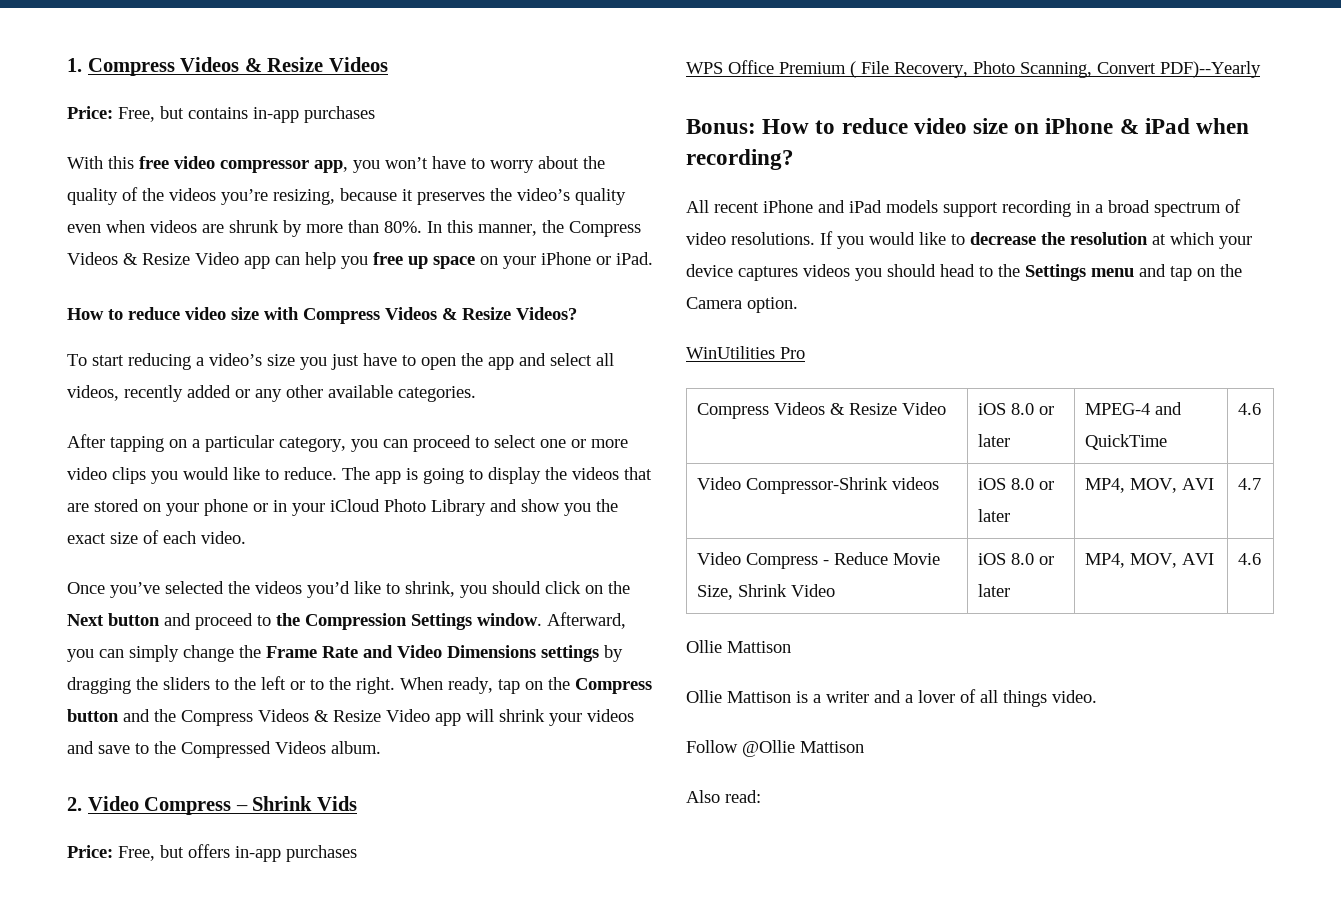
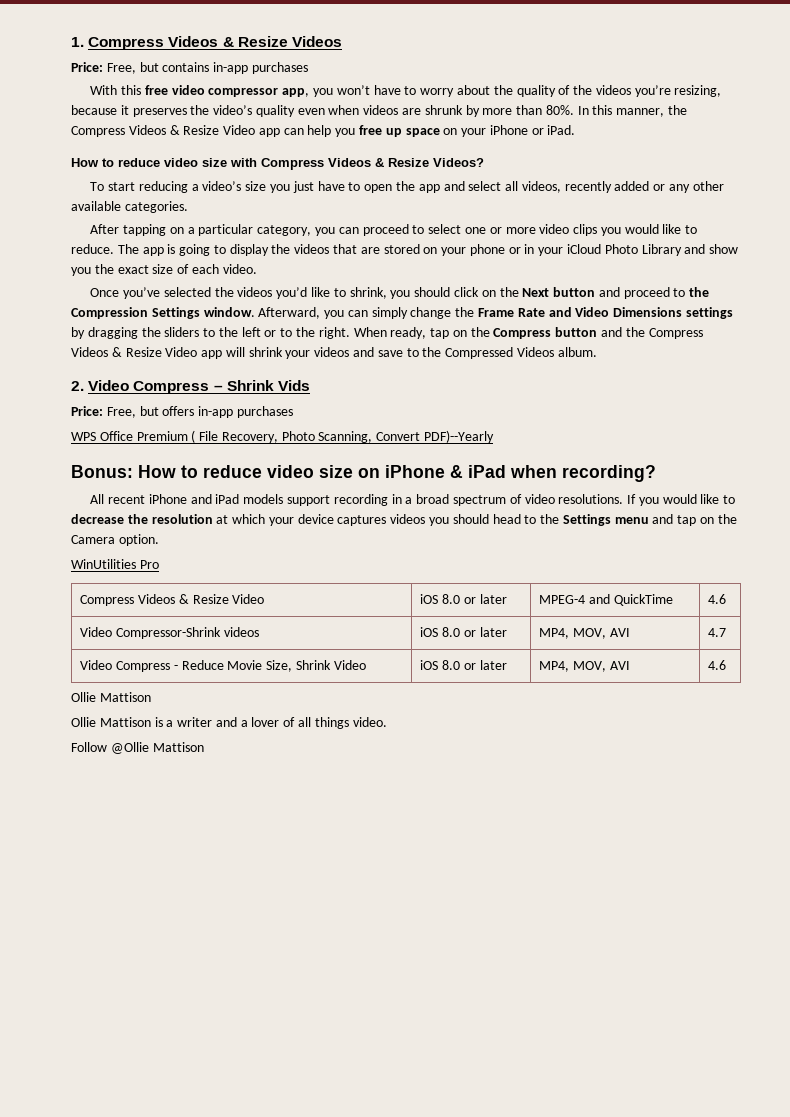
- Also read:

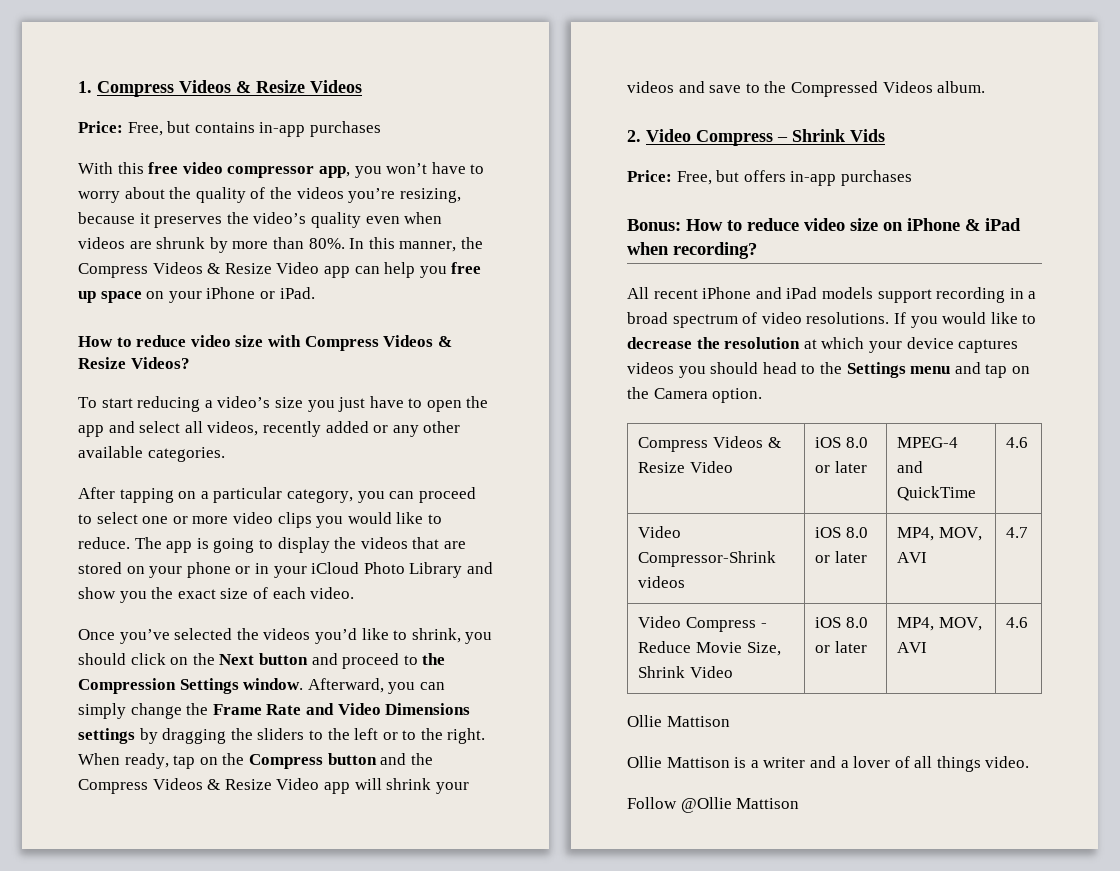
- WPS Office Premium ( File Recovery, Photo Scanning, Convert PDF)--Yearly
- WinUtilities Pro

